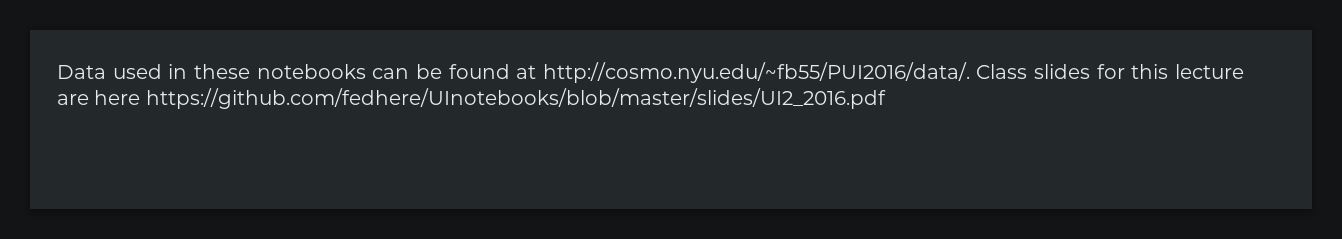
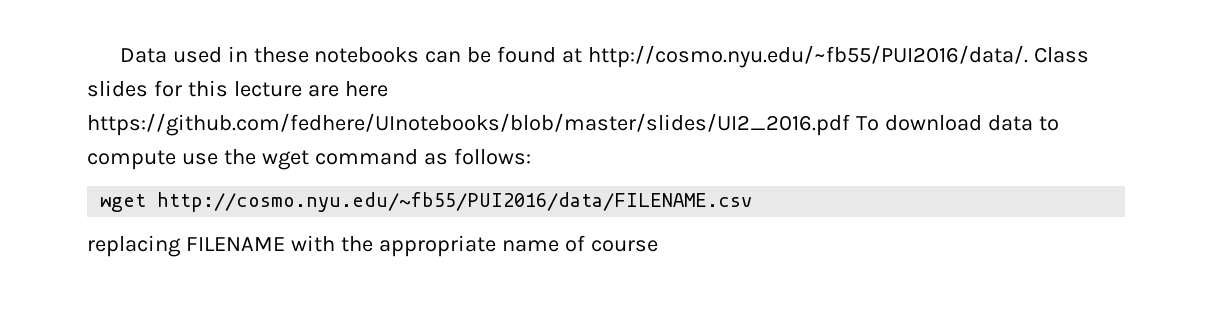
- Data used in these notebooks can be found at http://cosmo.nyu.edu/~fb55/PUI2016/data/. Class slides for this lecture are here https://github.com/fedhere/UInotebooks/blob/master/slides/UI2_2016.pdf
+ Data used in these notebooks can be found at http://cosmo.nyu.edu/~fb55/PUI2016/data/. Class slides for this lecture are here https://github.com/fedhere/UInotebooks/blob/master/slides/UI2_2016.pdf To download data to compute use the wget command as follows:
+ wget http://cosmo.nyu.edu/~fb55/PUI2016/data/FILENAME.csv
+ replacing FILENAME with the appropriate name of course

